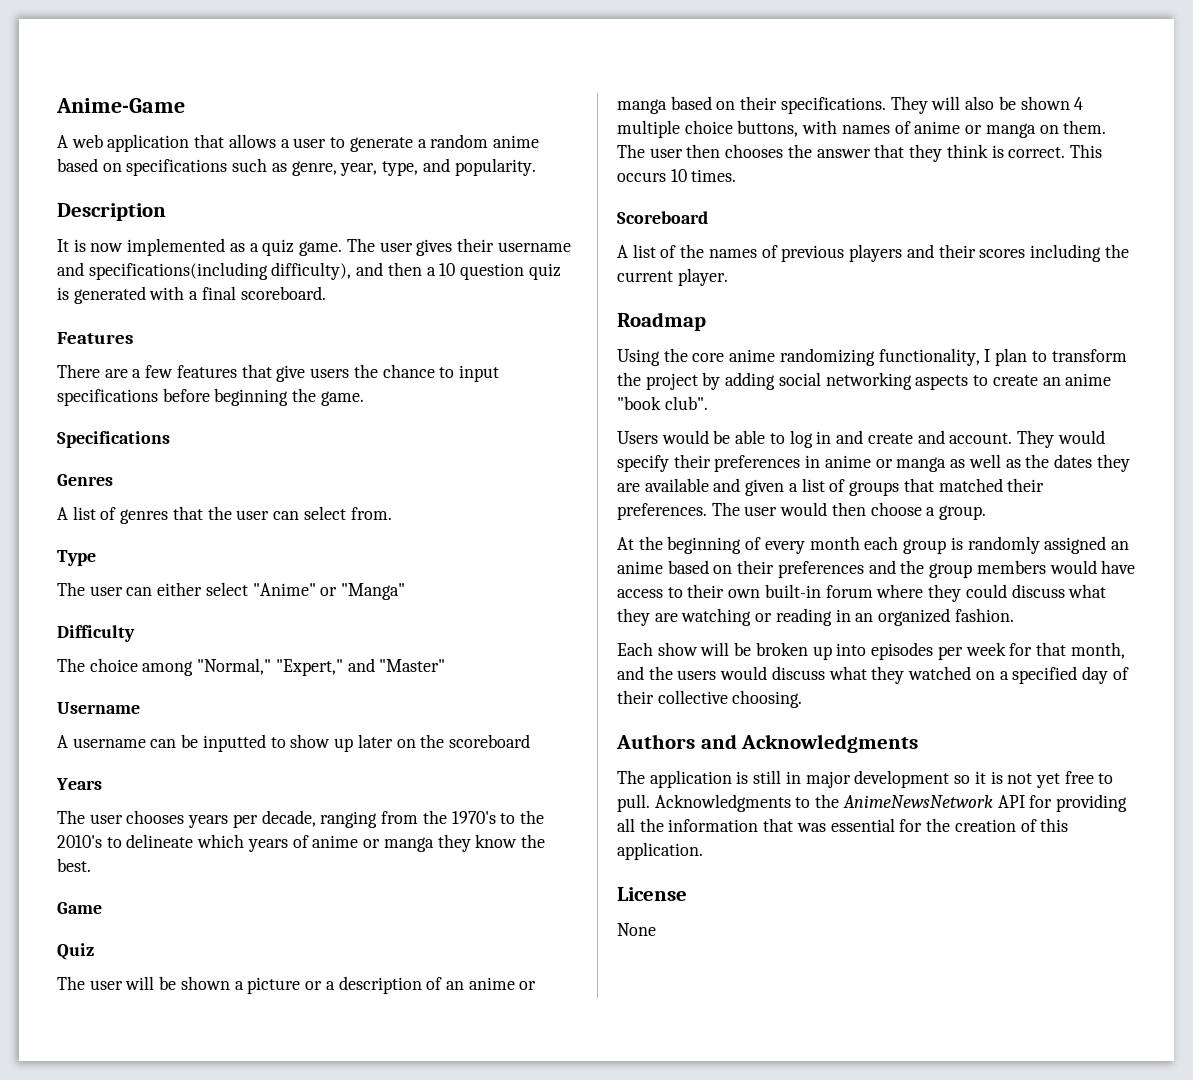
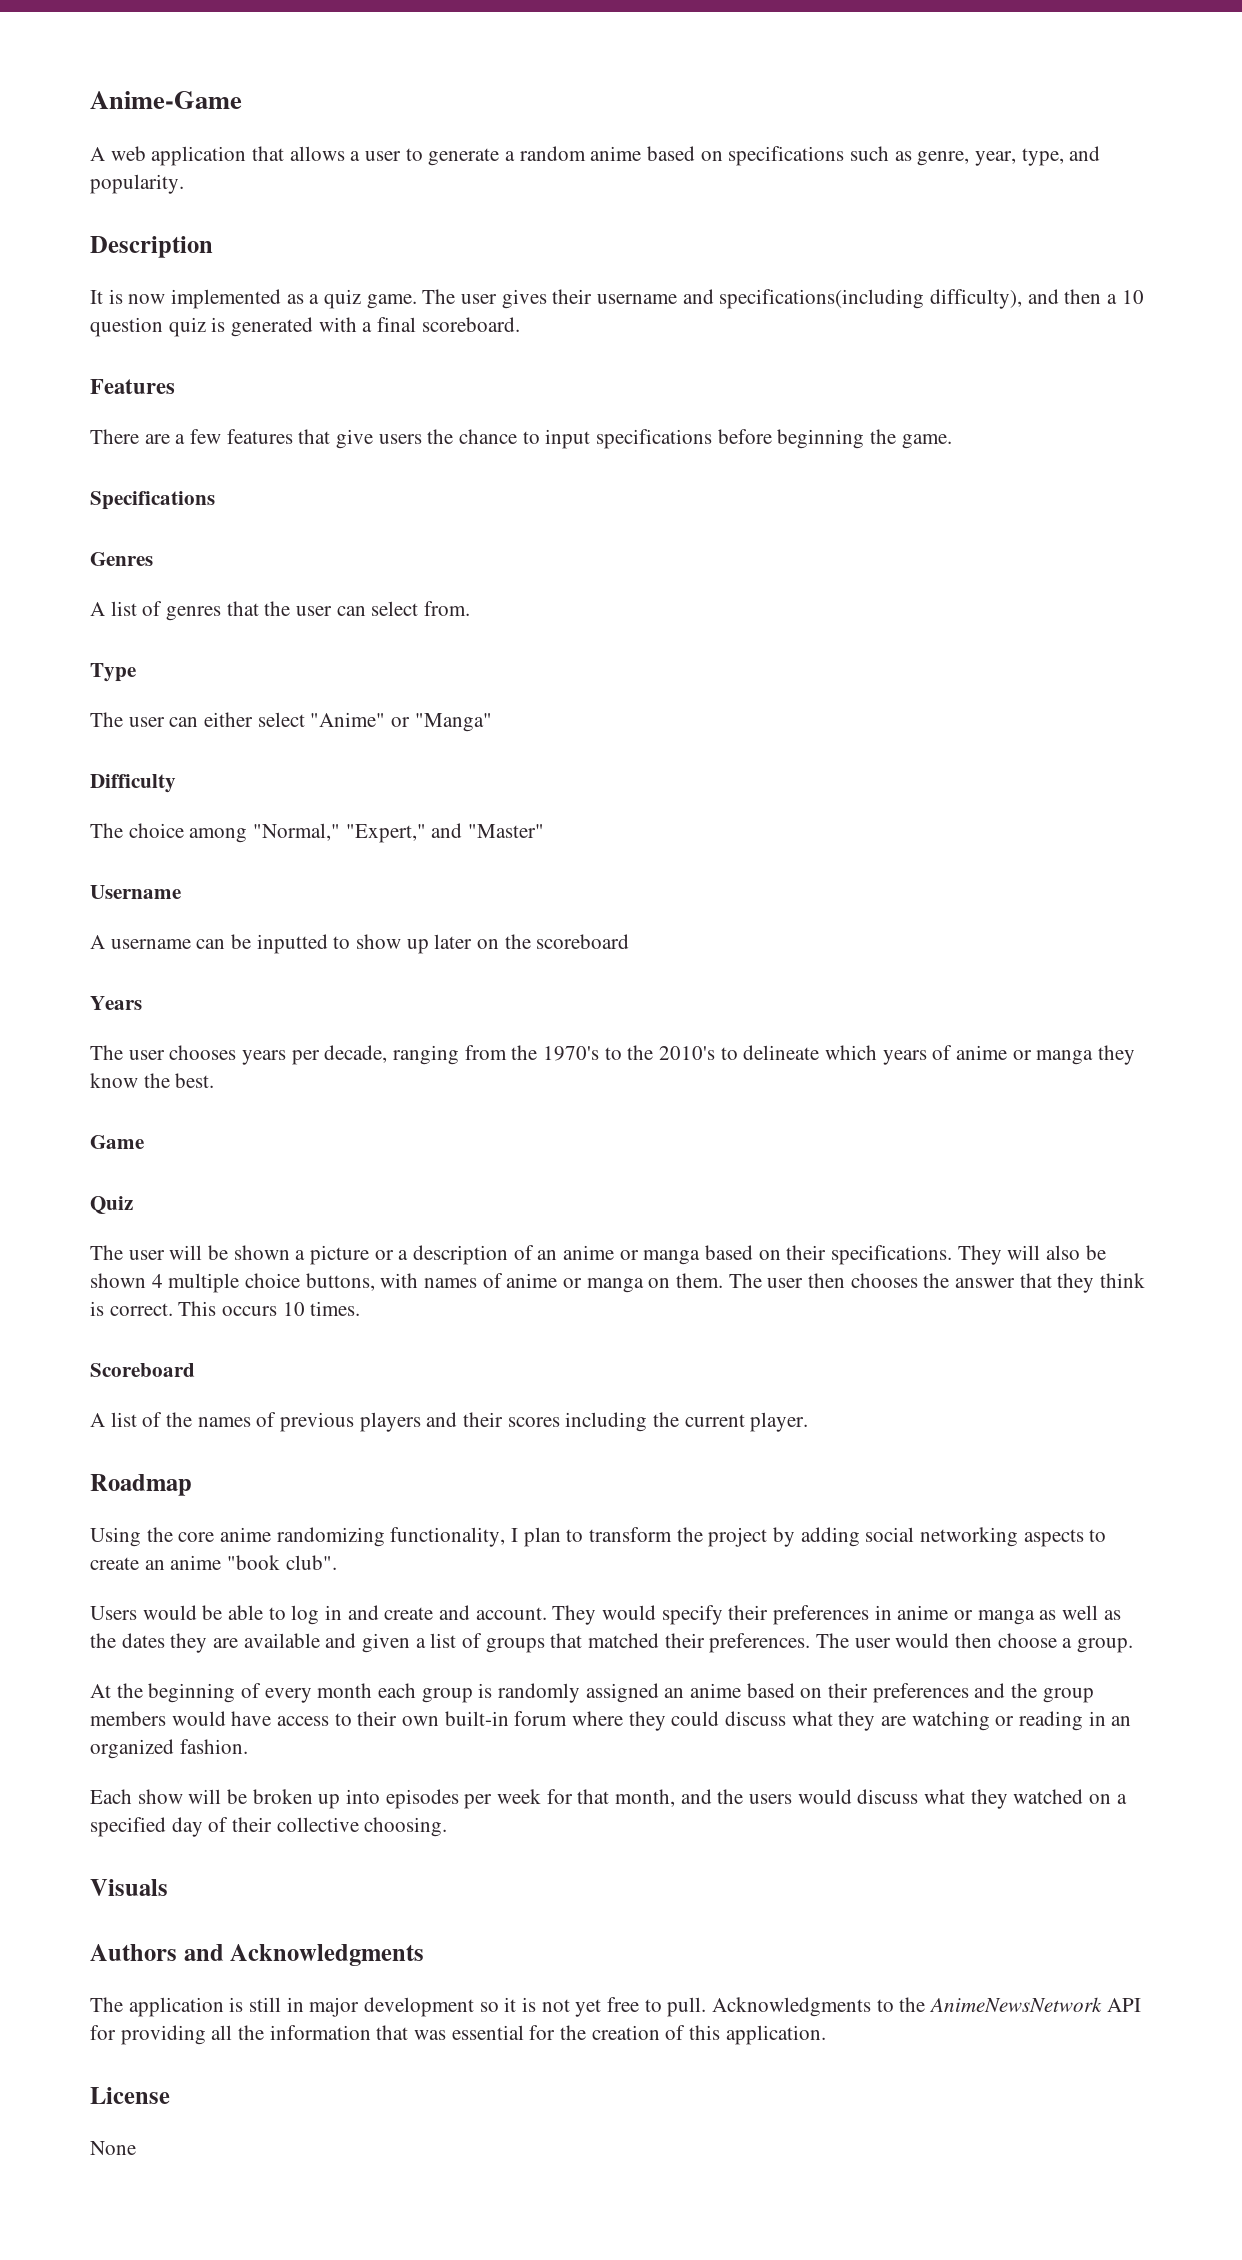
+ Visuals

